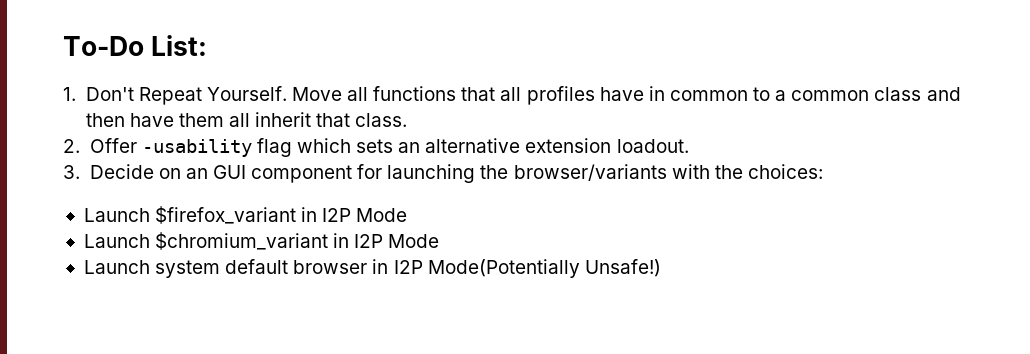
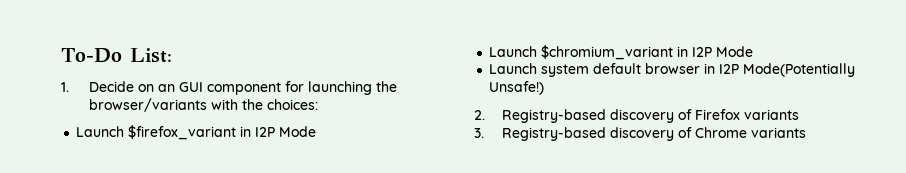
- 1. Don't Repeat Yourself. Move all functions that all profiles have in common to a common class and then have them all inherit that class.
- 2. Offer -usability flag which sets an alternative extension loadout.
- 3. Decide on an GUI component for launching the browser/variants with the choices:
+ 1. Decide on an GUI component for launching the browser/variants with the choices:
+ 2. Registry-based discovery of Firefox variants
+ 3. Registry-based discovery of Chrome variants

